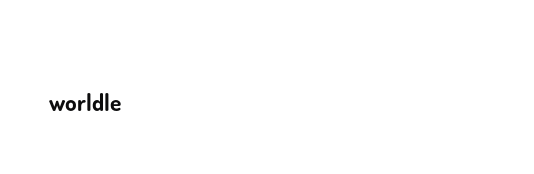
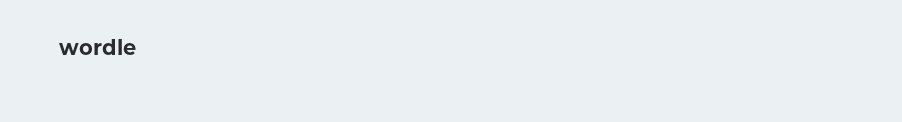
- worldle
+ wordle

